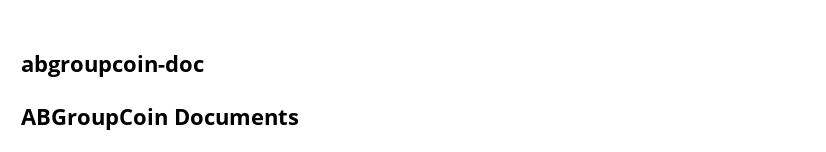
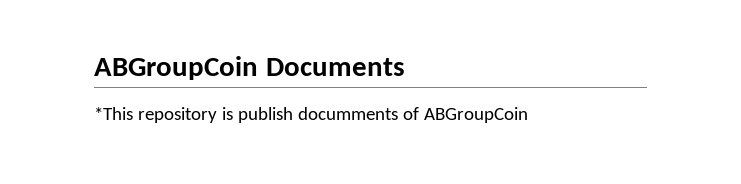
- abgroupcoin-doc
+ *This repository is publish documments of ABGroupCoin

